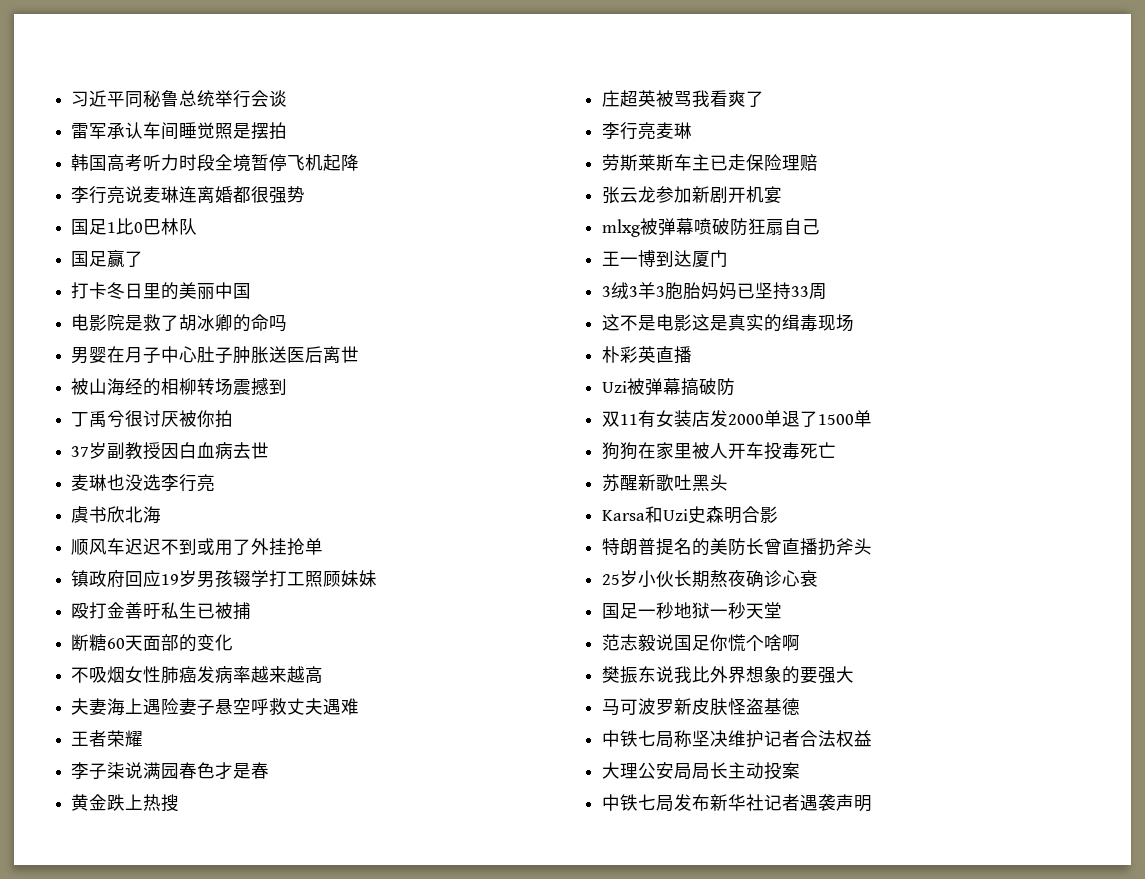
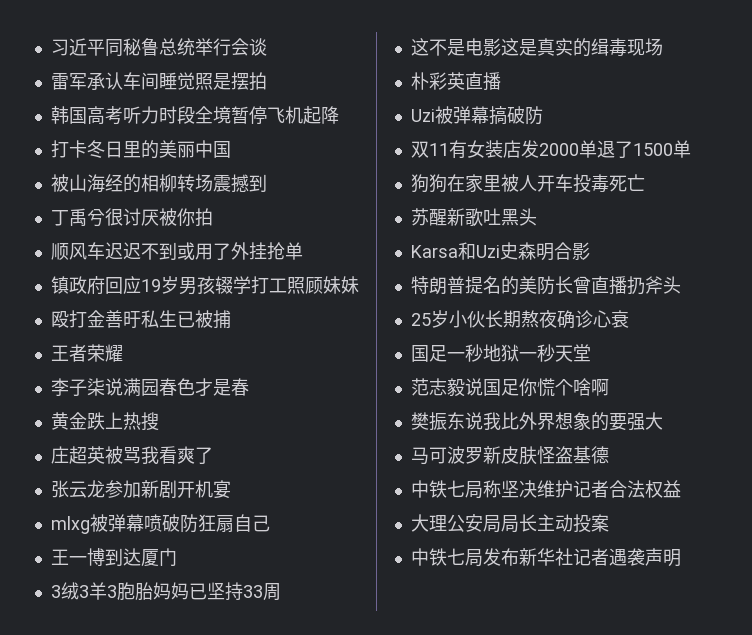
- 李行亮说麦琳连离婚都很强势
- 国足1比0巴林队
- 国足赢了
- 电影院是救了胡冰卿的命吗
- 男婴在月子中心肚子肿胀送医后离世
- 37岁副教授因白血病去世
- 麦琳也没选李行亮
- 虞书欣北海
- 断糖60天面部的变化
- 不吸烟女性肺癌发病率越来越高
- 夫妻海上遇险妻子悬空呼救丈夫遇难
- 李行亮麦琳
- 劳斯莱斯车主已走保险理赔

